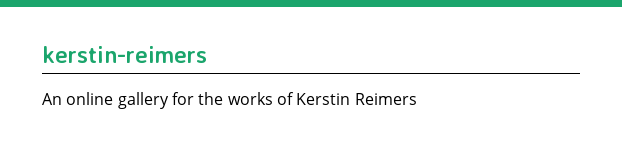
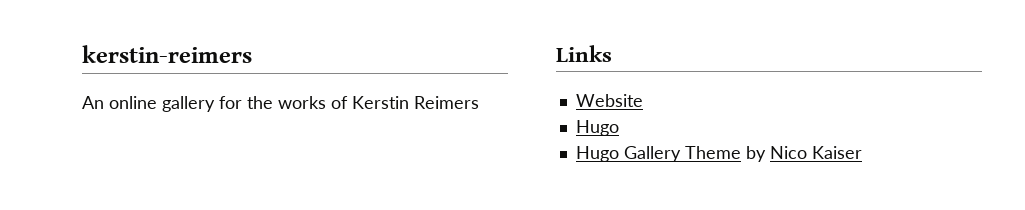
+ Links
+ Website
+ Hugo
+ Hugo Gallery Theme by Nico Kaiser

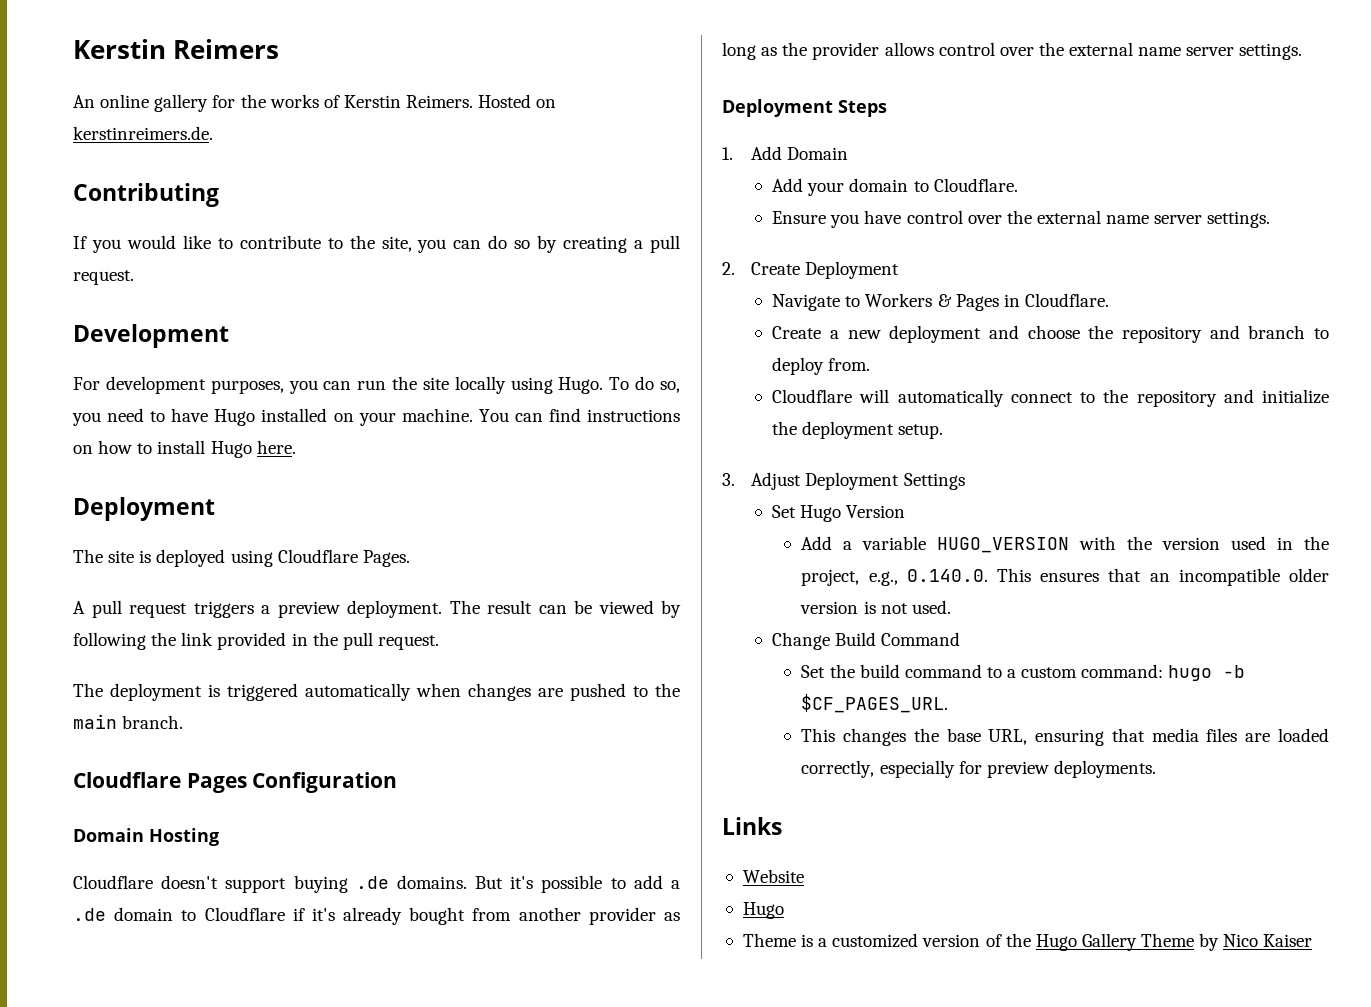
- kerstin-reimers
+ Kerstin Reimers
- An online gallery for the works of Kerstin Reimers
+ An online gallery for the works of Kerstin Reimers. Hosted on kerstinreimers.de.
+ Contributing
+ If you would like to contribute to the site, you can do so by creating a pull request.
+ Development
+ For development purposes, you can run the site locally using Hugo. To do so, you need to have Hugo installed on your machine. You can find instructions on how to install Hugo here.
+ Deployment
+ The site is deployed using Cloudflare Pages.
+ A pull request triggers a preview deployment. The result can be viewed by following the link provided in the pull request.
+ The deployment is triggered automatically when changes are pushed to the main branch.
+ Cloudflare Pages Configuration
+ Domain Hosting
+ Cloudflare doesn't support buying .de domains. But it's possible to add a .de domain to Cloudflare if it's already bought from another provider as long as the provider allows control over the external name server settings.
+ Deployment Steps
+ 1. Add Domain
+ Add your domain to Cloudflare.
+ Ensure you have control over the external name server settings.
+ 2. Create Deployment
+ Navigate to Workers & Pages in Cloudflare.
+ Create a new deployment and choose the repository and branch to deploy from.
+ Cloudflare will automatically connect to the repository and initialize the deployment setup.
+ 3. Adjust Deployment Settings
+ Set Hugo Version
+ Add a variable HUGO_VERSION with the version used in the project, e.g., 0.140.0. This ensures that an incompatible older version is not used.
+ Change Build Command
+ Set the build command to a custom command: hugo -b $CF_PAGES_URL.
+ This changes the base URL, ensuring that media files are loaded correctly, especially for preview deployments.
  Links
  Website
  Hugo
- Hugo Gallery Theme by Nico Kaiser
+ Theme is a customized version of the Hugo Gallery Theme by Nico Kaiser

